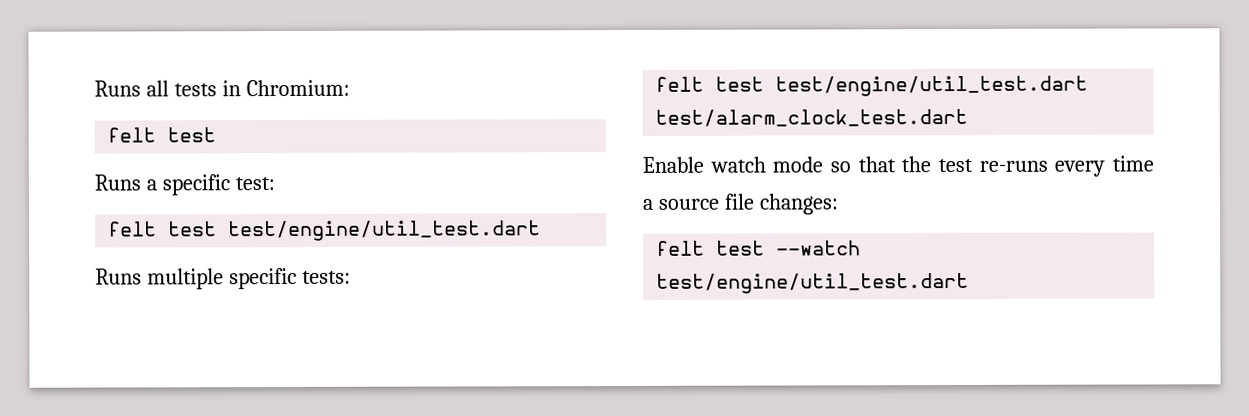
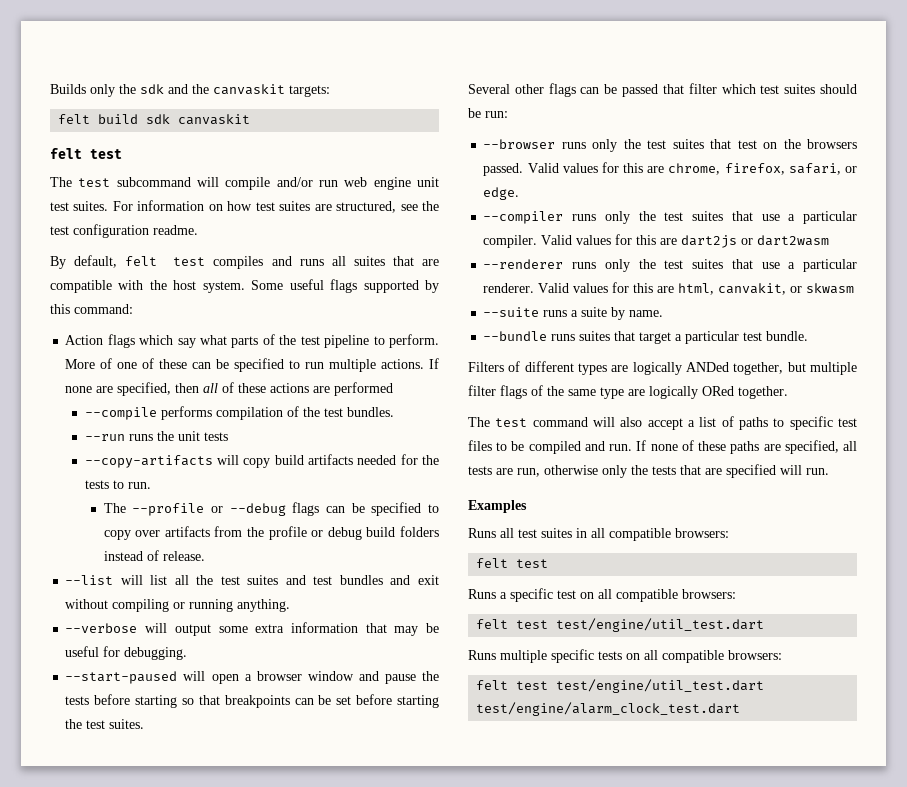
- Runs all tests in Chromium:
+ Builds only the sdk and the canvaskit targets:
+ felt build sdk canvaskit
+ felt test
+ The test subcommand will compile and/or run web engine unit test suites. For information on how test suites are structured, see the test configuration readme.
+ By default, felt test compiles and runs all suites that are compatible with the host system. Some useful flags supported by this command:
+ Action flags which say what parts of the test pipeline to perform. More of one of these can be specified to run multiple actions. If none are specified, then all of these actions are performed
+ --compile performs compilation of the test bundles.
+ --run runs the unit tests
+ --copy-artifacts will copy build artifacts needed for the tests to run.
+ The --profile or --debug flags can be specified to copy over artifacts from the profile or debug build folders instead of release.
+ --list will list all the test suites and test bundles and exit without compiling or running anything.
+ --verbose will output some extra information that may be useful for debugging.
+ --start-paused will open a browser window and pause the tests before starting so that breakpoints can be set before starting the test suites.
+ Several other flags can be passed that filter which test suites should be run:
+ --browser runs only the test suites that test on the browsers passed. Valid values for this are chrome, firefox, safari, or edge.
+ --compiler runs only the test suites that use a particular compiler. Valid values for this are dart2js or dart2wasm
+ --renderer runs only the test suites that use a particular renderer. Valid values for this are html, canvakit, or skwasm
+ --suite runs a suite by name.
+ --bundle runs suites that target a particular test bundle.
+ Filters of different types are logically ANDed together, but multiple filter flags of the same type are logically ORed together.
+ The test command will also accept a list of paths to specific test files to be compiled and run. If none of these paths are specified, all tests are run, otherwise only the tests that are specified will run.
+ Examples
+ Runs all test suites in all compatible browsers:
- Runs a specific test:
+ Runs a specific test on all compatible browsers:
- Runs multiple specific tests:
- felt test test/engine/util_test.dart test/alarm_clock_test.dart
- Enable watch mode so that the test re-runs every time a source file changes:
- felt test --watch test/engine/util_test.dart
+ Runs multiple specific tests on all compatible browsers:
+ felt test test/engine/util_test.dart test/engine/alarm_clock_test.dart

